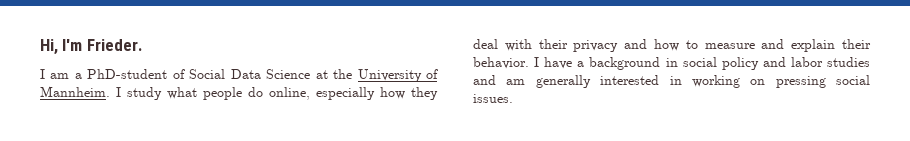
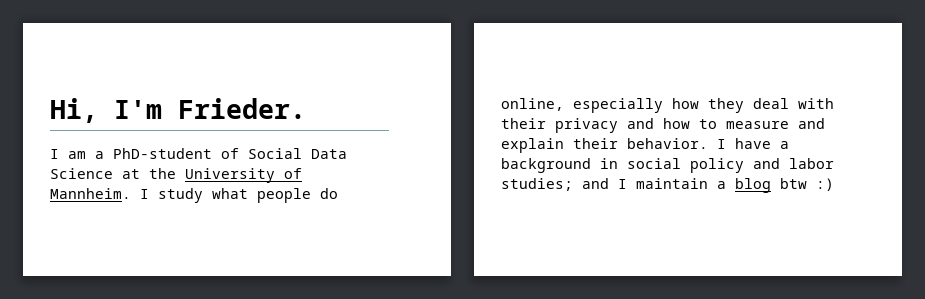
- I have a background in social policy and labor studies and am generally interested in working on pressing social issues.
+ I have a background in social policy and labor studies; and I maintain a blog btw :)

